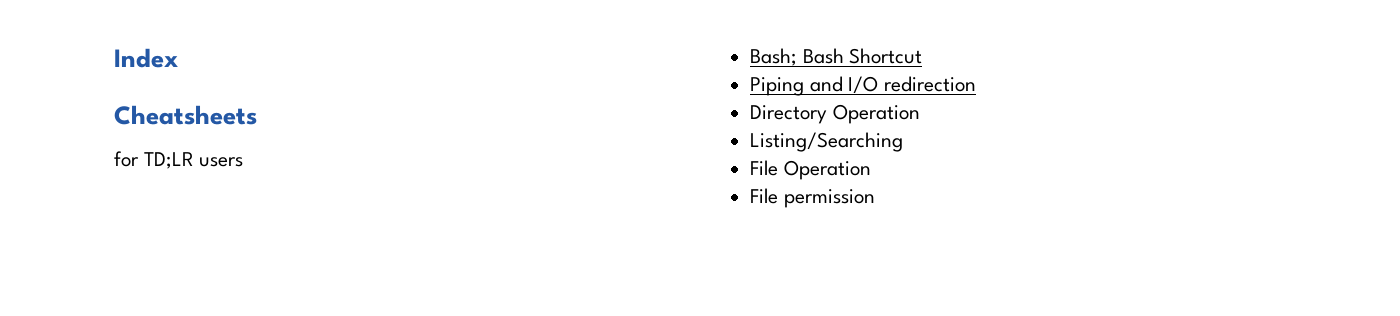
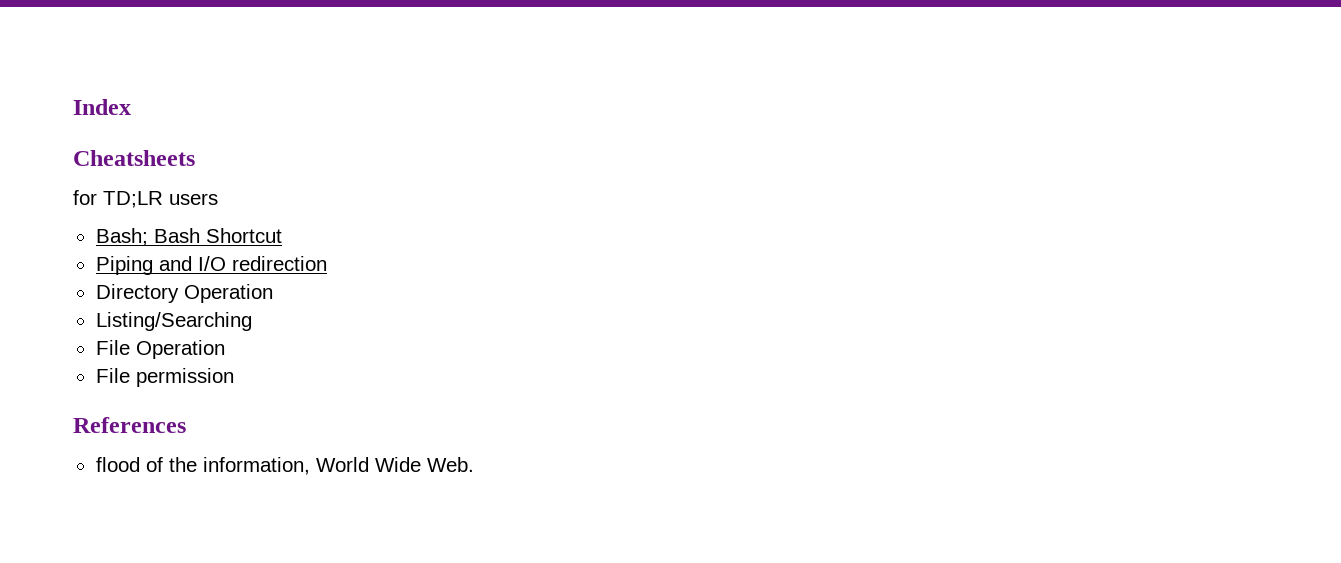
+ References
+ flood of the information, World Wide Web.

